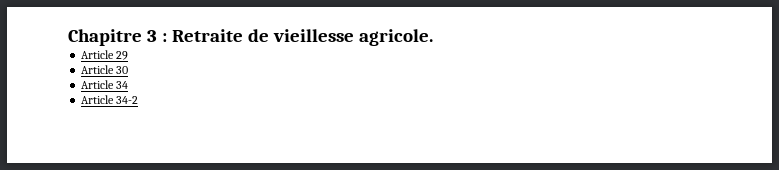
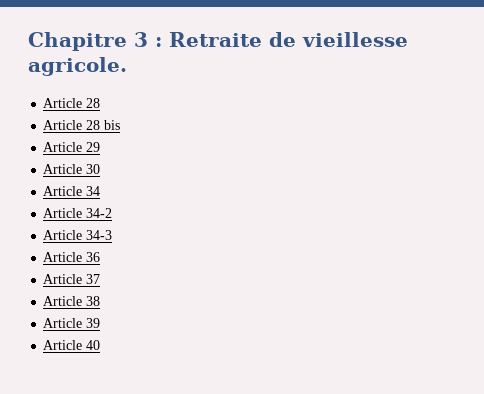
  Chapitre 3 : Retraite de vieillesse agricole.
+ Article 28
+ Article 28 bis
+ Article 34-3
+ Article 36
+ Article 37
+ Article 38
+ Article 39
+ Article 40

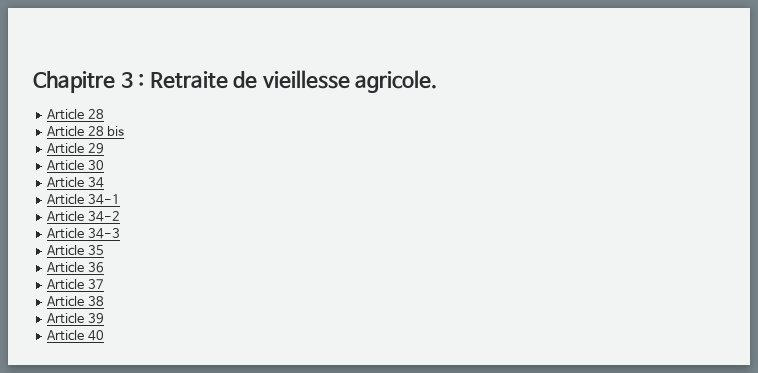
+ Article 34-1
+ Article 35

